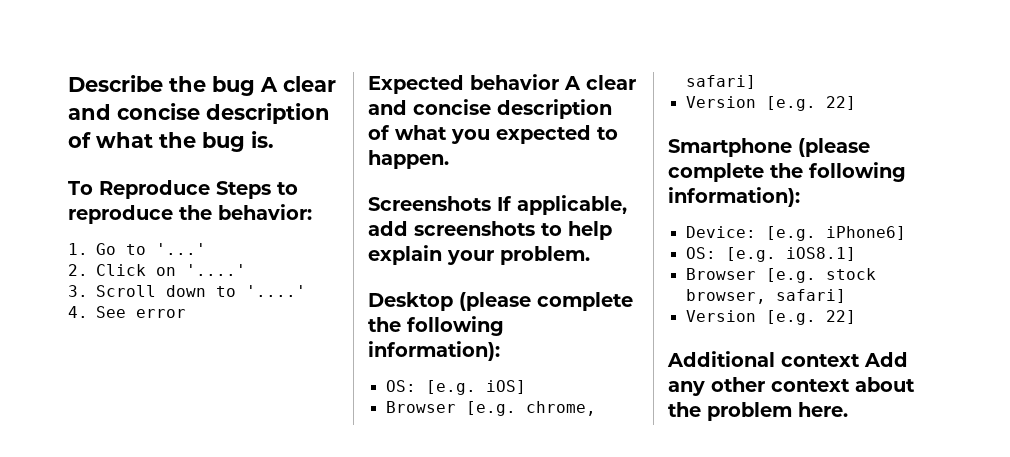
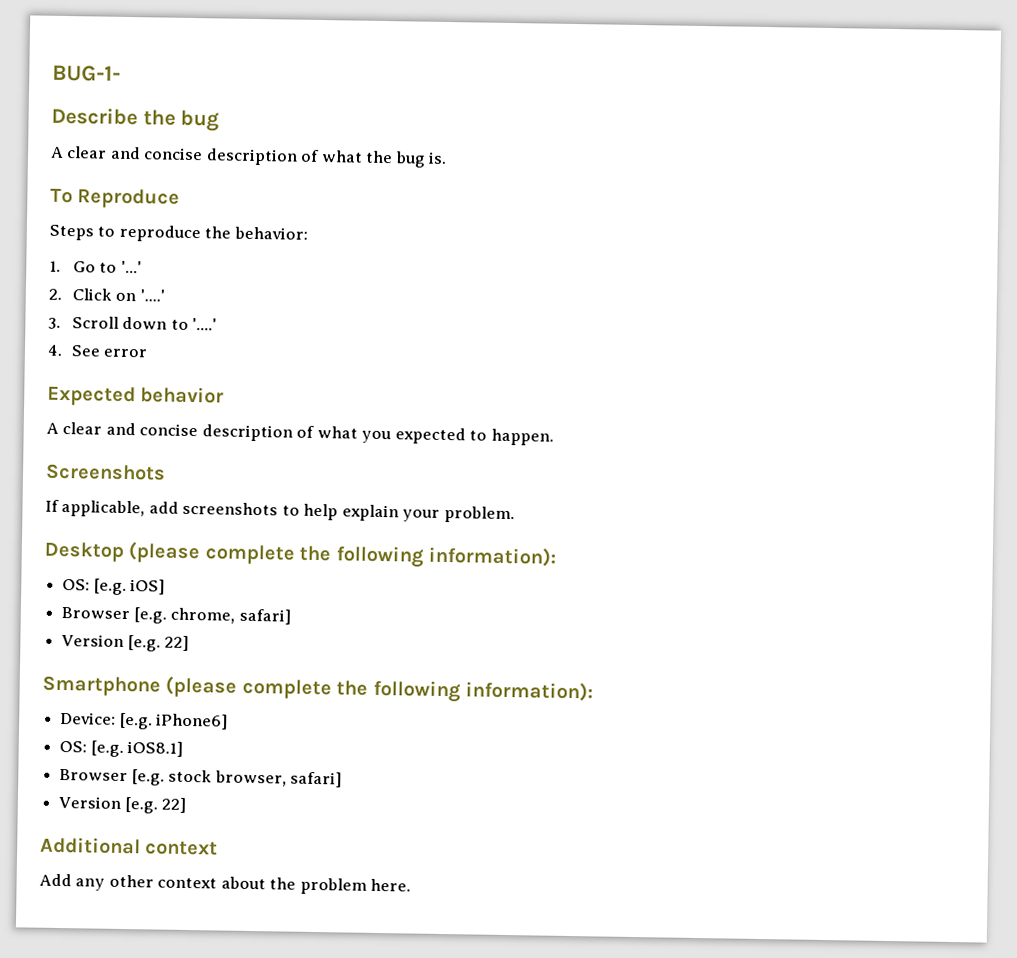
+ BUG-1-
- Describe the bug A clear and concise description of what the bug is.
+ Describe the bug
+ A clear and concise description of what the bug is.
- To Reproduce Steps to reproduce the behavior:
+ To Reproduce
+ Steps to reproduce the behavior:
- Expected behavior A clear and concise description of what you expected to happen.
+ Expected behavior
+ A clear and concise description of what you expected to happen.
- Screenshots If applicable, add screenshots to help explain your problem.
+ Screenshots
+ If applicable, add screenshots to help explain your problem.
- Additional context Add any other context about the problem here.
+ Additional context
+ Add any other context about the problem here.

